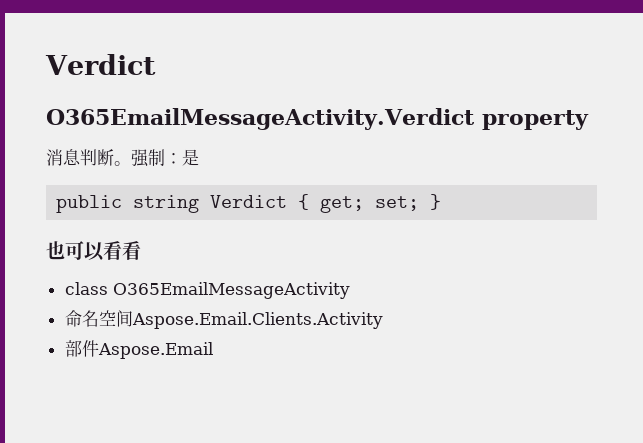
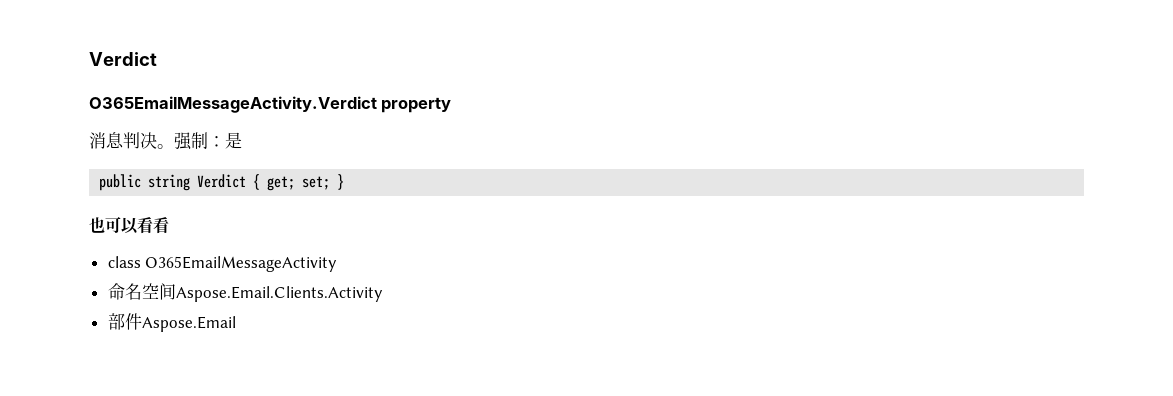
- 消息判断。
+ 消息判决。

